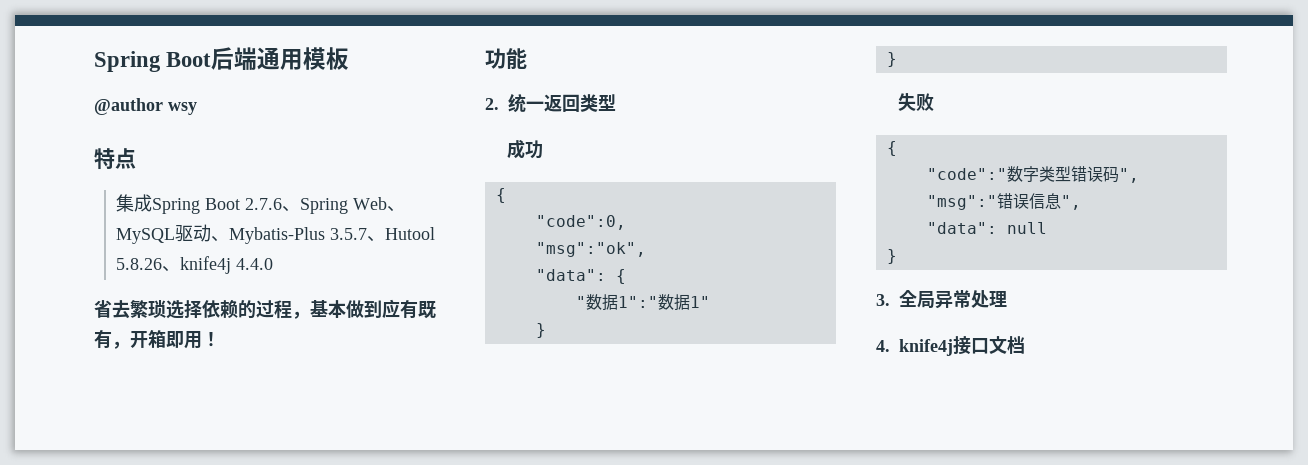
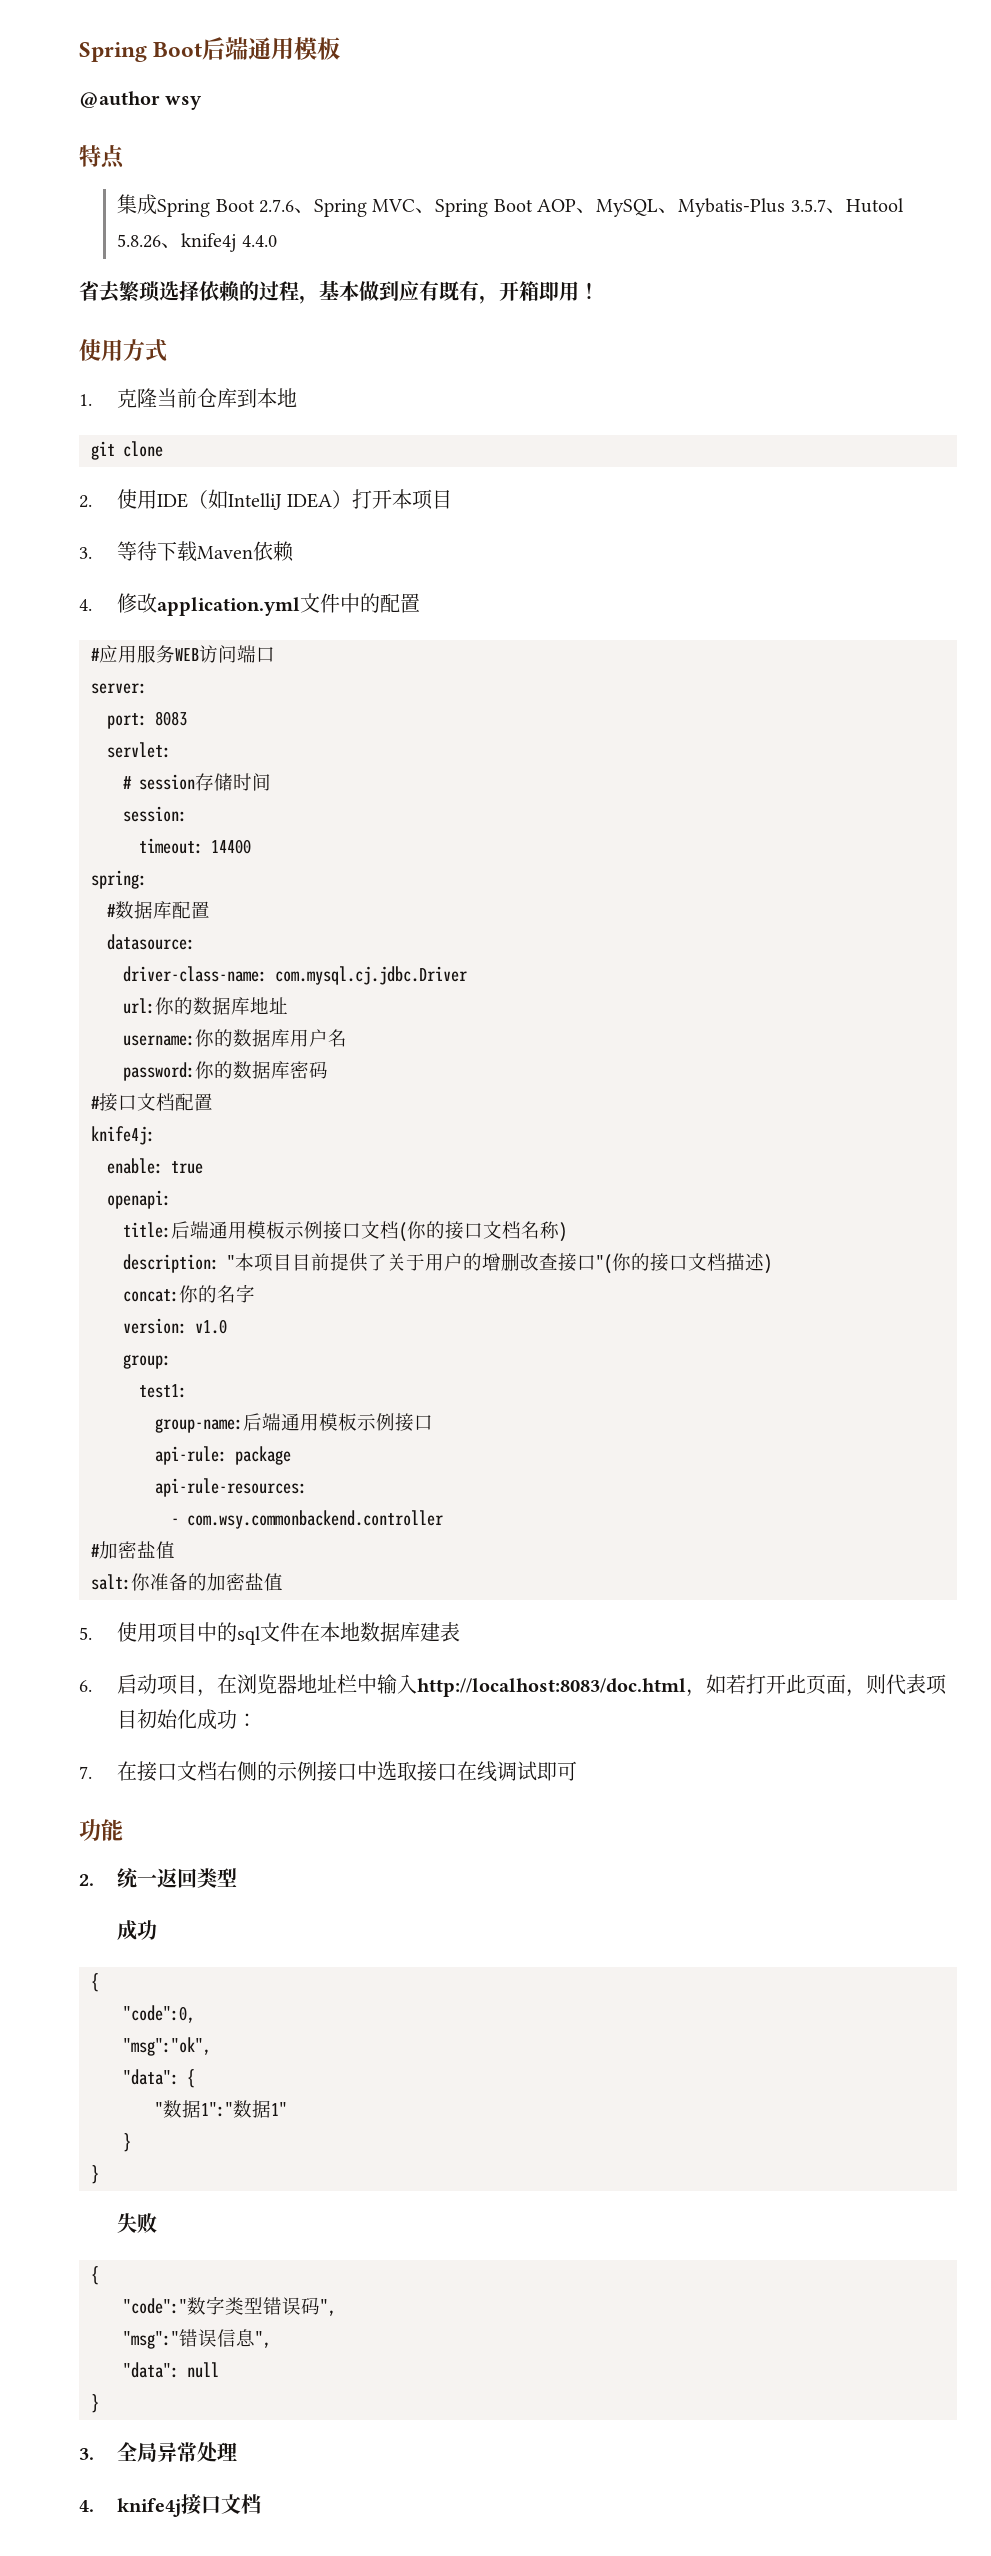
- 集成Spring Boot 2.7.6、Spring Web、MySQL驱动、Mybatis-Plus 3.5.7、Hutool 5.8.26、knife4j 4.4.0
+ 集成Spring Boot 2.7.6、Spring MVC、Spring Boot AOP、MySQL、Mybatis-Plus 3.5.7、Hutool 5.8.26、knife4j 4.4.0
+ 使用方式
+ 1.克隆当前仓库到本地
+ git clone
+ 2.使用IDE（如IntelliJ IDEA）打开本项目
+ 3.等待下载Maven依赖
+ 4.修改application.yml文件中的配置
+ #应用服务WEB访问端口
+ server:
+ port: 8083
+ servlet:
+ # session存储时间
+ session:
+ timeout: 14400
+ spring:
+ #数据库配置
+ datasource:
+ driver-class-name: com.mysql.cj.jdbc.Driver
+ url:你的数据库地址
+ username:你的数据库用户名
+ password:你的数据库密码
+ #接口文档配置
+ knife4j:
+ enable: true
+ openapi:
+ title:后端通用模板示例接口文档(你的接口文档名称)
+ description: "本项目目前提供了关于用户的增删改查接口"(你的接口文档描述)
+ concat:你的名字
+ version: v1.0
+ group:
+ test1:
+ group-name:后端通用模板示例接口
+ api-rule: package
+ api-rule-resources:
+ - com.wsy.commonbackend.controller
+ #加密盐值
+ salt:你准备的加密盐值
+ 5.使用项目中的sql文件在本地数据库建表
+ 6.启动项目，在浏览器地址栏中输入http://localhost:8083/doc.html，如若打开此页面，则代表项目初始化成功：
+ 7.在接口文档右侧的示例接口中选取接口在线调试即可

